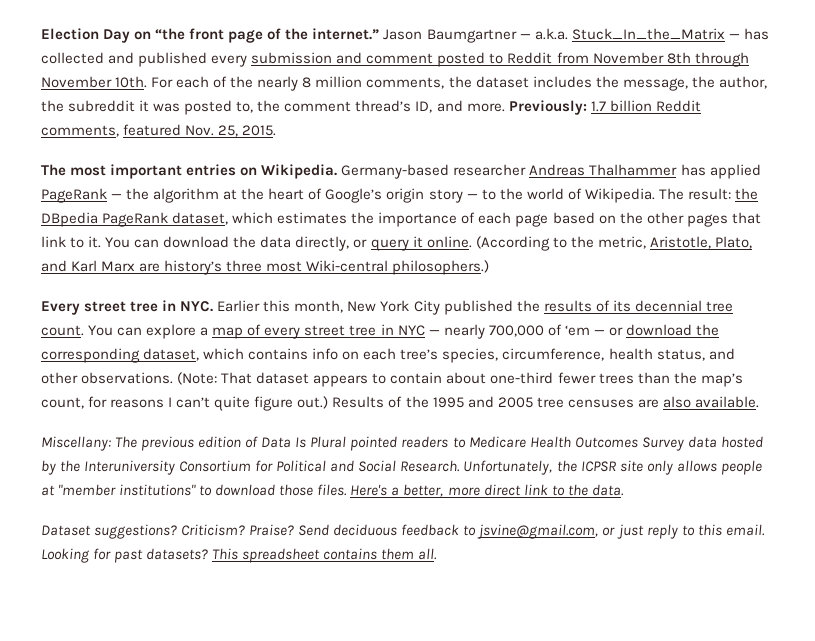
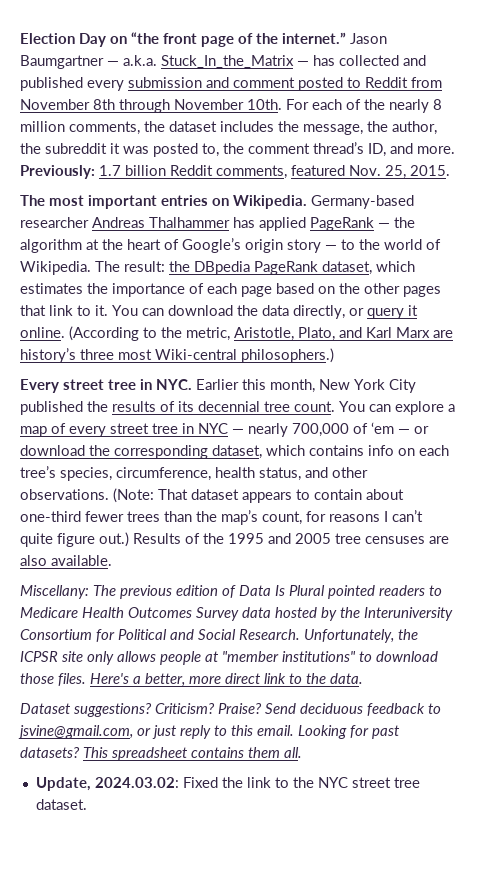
+ Update, 2024.03.02: Fixed the link to the NYC street tree dataset.

